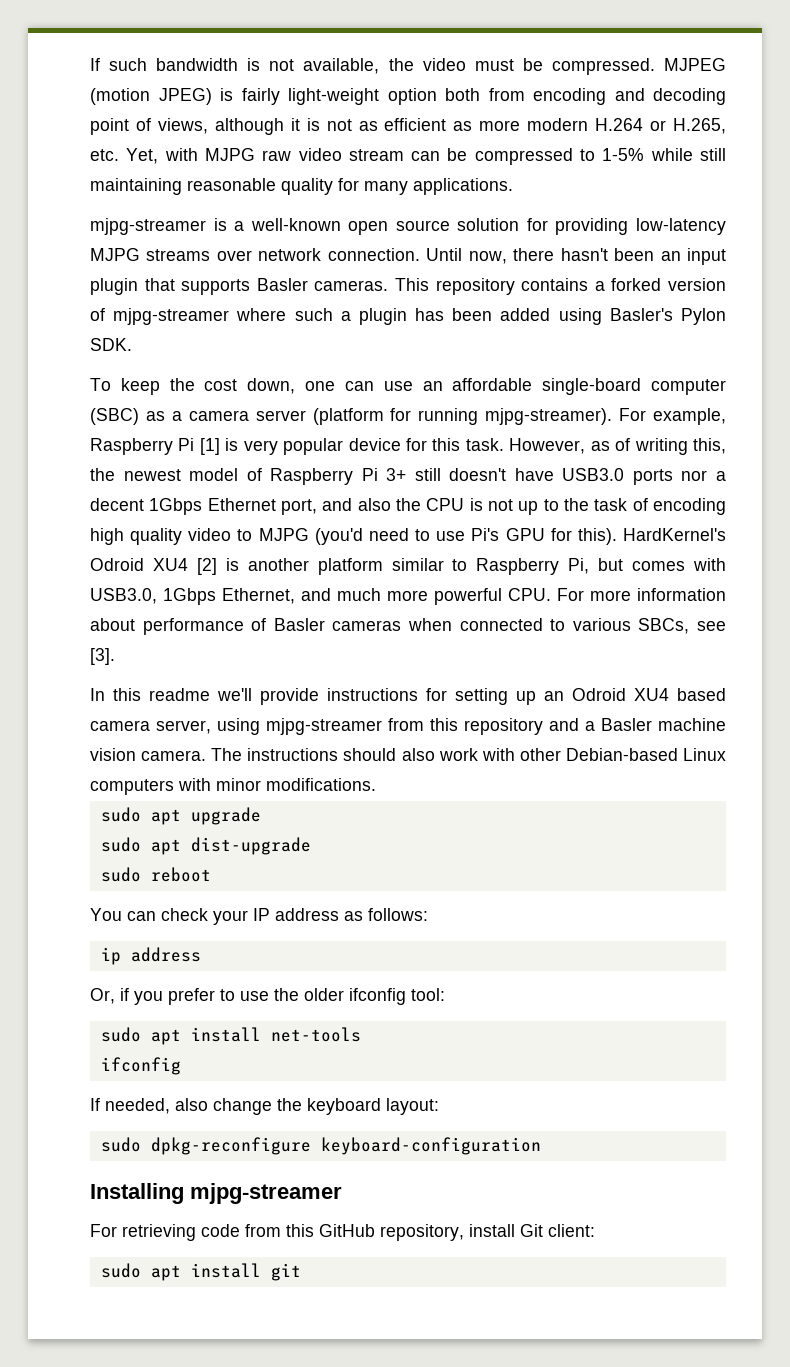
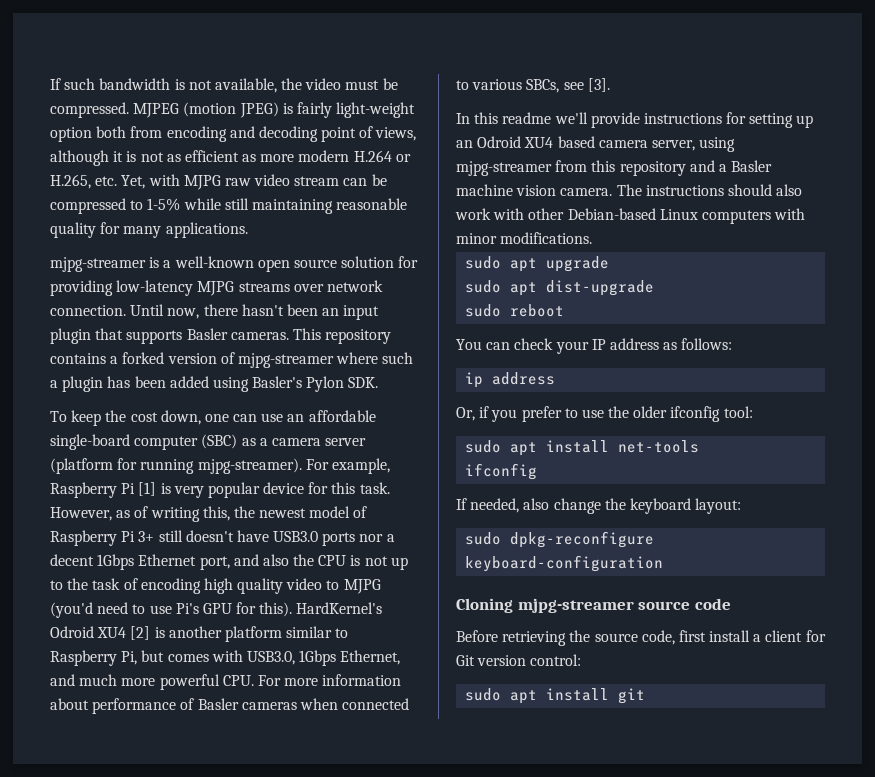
- Installing mjpg-streamer
- For retrieving code from this GitHub repository, install Git client:
+ Cloning mjpg-streamer source code
+ Before retrieving the source code, first install a client for Git version control:

